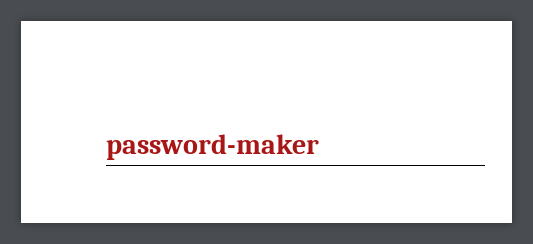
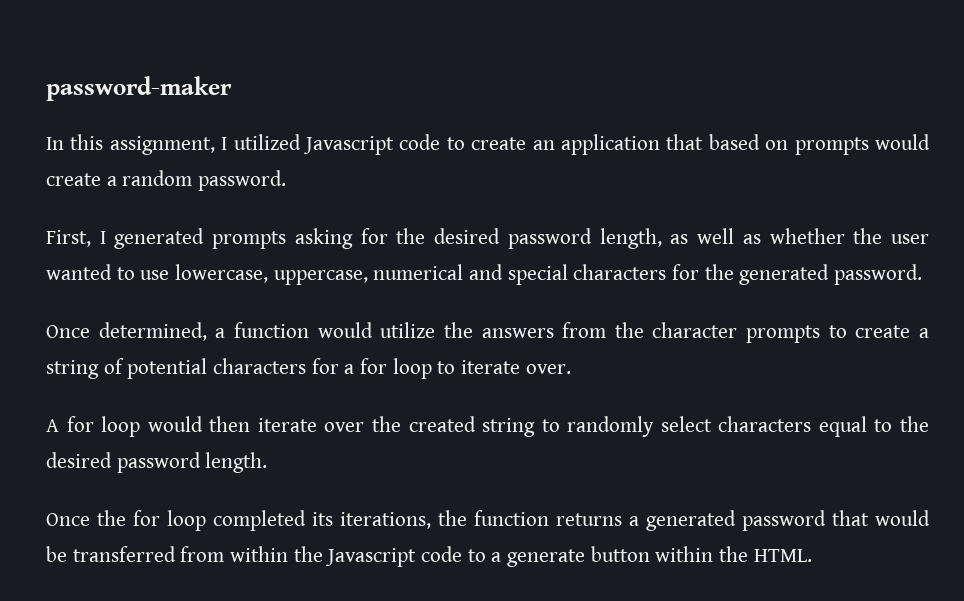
+ In this assignment, I utilized Javascript code to create an application that based on prompts would create a random password.
+ First, I generated prompts asking for the desired password length, as well as whether the user wanted to use lowercase, uppercase, numerical and special characters for the generated password.
+ Once determined, a function would utilize the answers from the character prompts to create a string of potential characters for a for loop to iterate over.
+ A for loop would then iterate over the created string to randomly select characters equal to the desired password length.
+ Once the for loop completed its iterations, the function returns a generated password that would be transferred from within the Javascript code to a generate button within the HTML.

